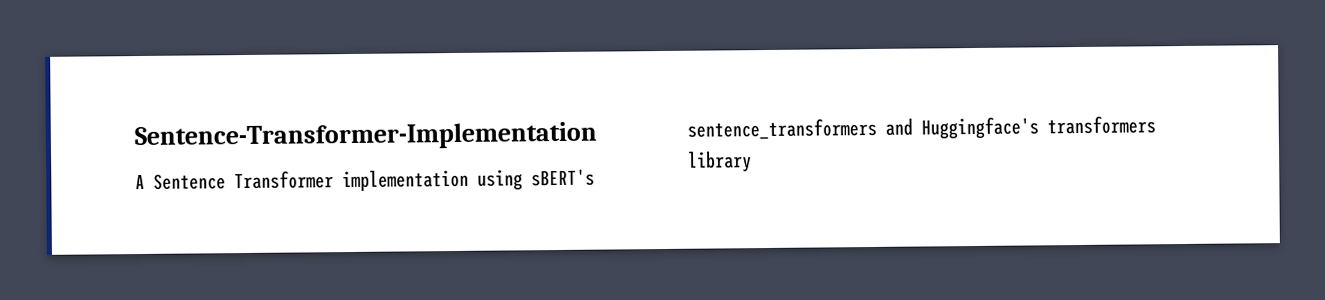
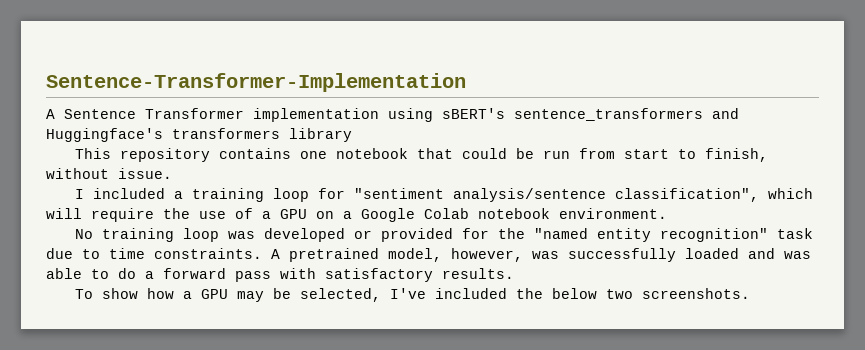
+ This repository contains one notebook that could be run from start to finish, without issue.
+ I included a training loop for "sentiment analysis/sentence classification", which will require the use of a GPU on a Google Colab notebook environment.
+ No training loop was developed or provided for the "named entity recognition" task due to time constraints. A pretrained model, however, was successfully loaded and was able to do a forward pass with satisfactory results.
+ To show how a GPU may be selected, I've included the below two screenshots.

